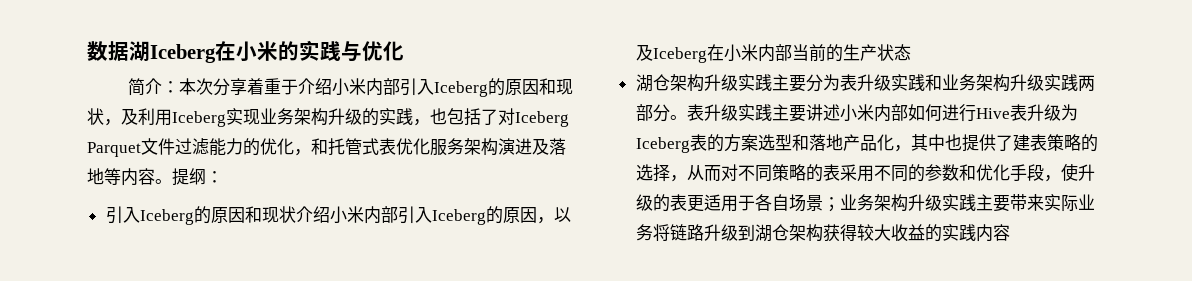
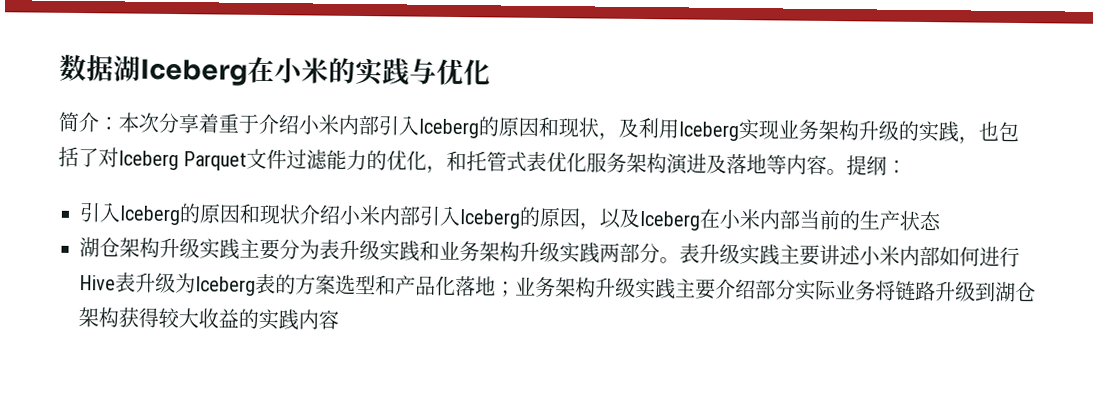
- 表升级实践主要讲述小米内部如何进行Hive表升级为Iceberg表的方案选型和落地产品化，其中也提供了建表策略的选择，从而对不同策略的表采用不同的参数和优化手段，使升级的表更适用于各自场景；业务架构升级实践主要带来实际业务将链路升级到湖仓架构获得较大收益的实践内容
+ 表升级实践主要讲述小米内部如何进行Hive表升级为Iceberg表的方案选型和产品化落地；业务架构升级实践主要介绍部分实际业务将链路升级到湖仓架构获得较大收益的实践内容

